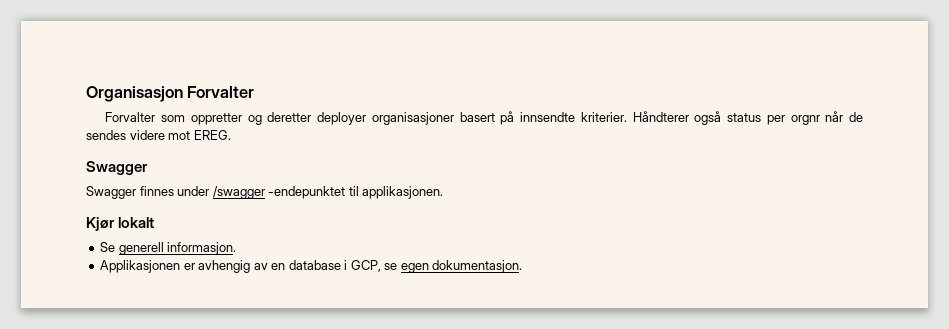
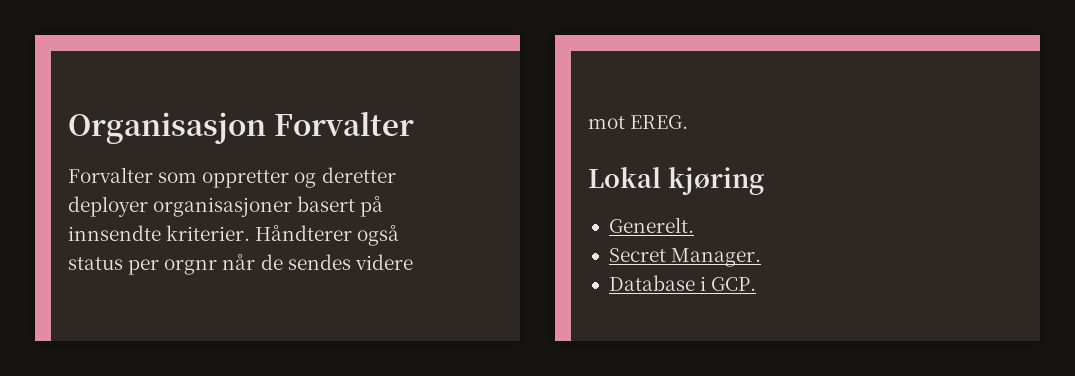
  Håndterer også status per orgnr når de sendes videre mot EREG.
- Swagger
- Swagger finnes under /swagger -endepunktet til applikasjonen.
- Kjør lokalt
- Se generell informasjon.
- Applikasjonen er avhengig av en database i GCP, se egen dokumentasjon.
+ Lokal kjøring
+ Generelt.
+ Secret Manager.
+ Database i GCP.

